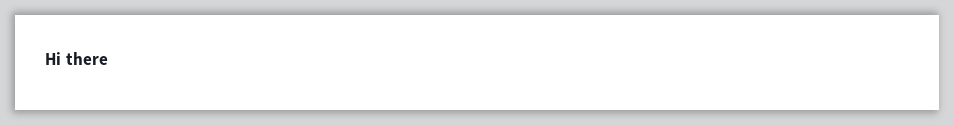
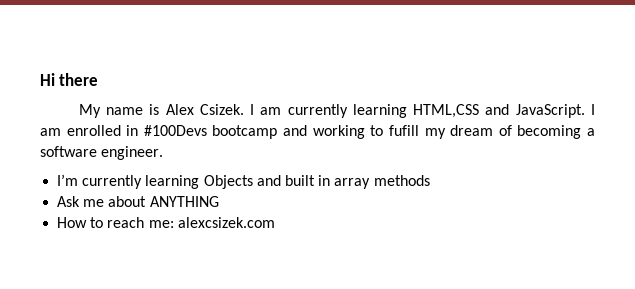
+ My name is Alex Csizek. I am currently learning HTML,CSS and JavaScript. I am enrolled in #100Devs bootcamp and working to fufill my dream of becoming a software engineer.
+ I’m currently learning Objects and built in array methods
+ Ask me about ANYTHING
+ How to reach me: alexcsizek.com

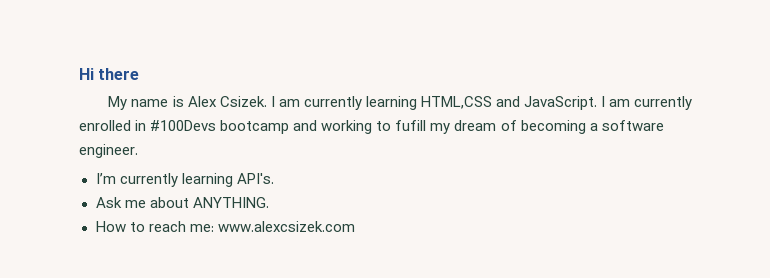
- I am enrolled in #100Devs bootcamp and working to fufill my dream of becoming a software engineer.
+ I am currently enrolled in #100Devs bootcamp and working to fufill my dream of becoming a software engineer.
- I’m currently learning Objects and built in array methods
+ I’m currently learning API's.
- Ask me about ANYTHING
+ Ask me about ANYTHING.
- How to reach me: alexcsizek.com
+ How to reach me: www.alexcsizek.com

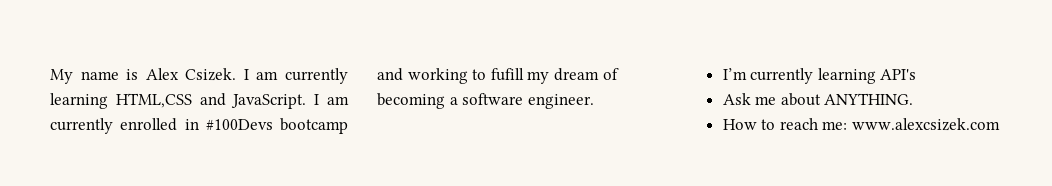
- Hi there
- I’m currently learning API's.
+ I’m currently learning API's

